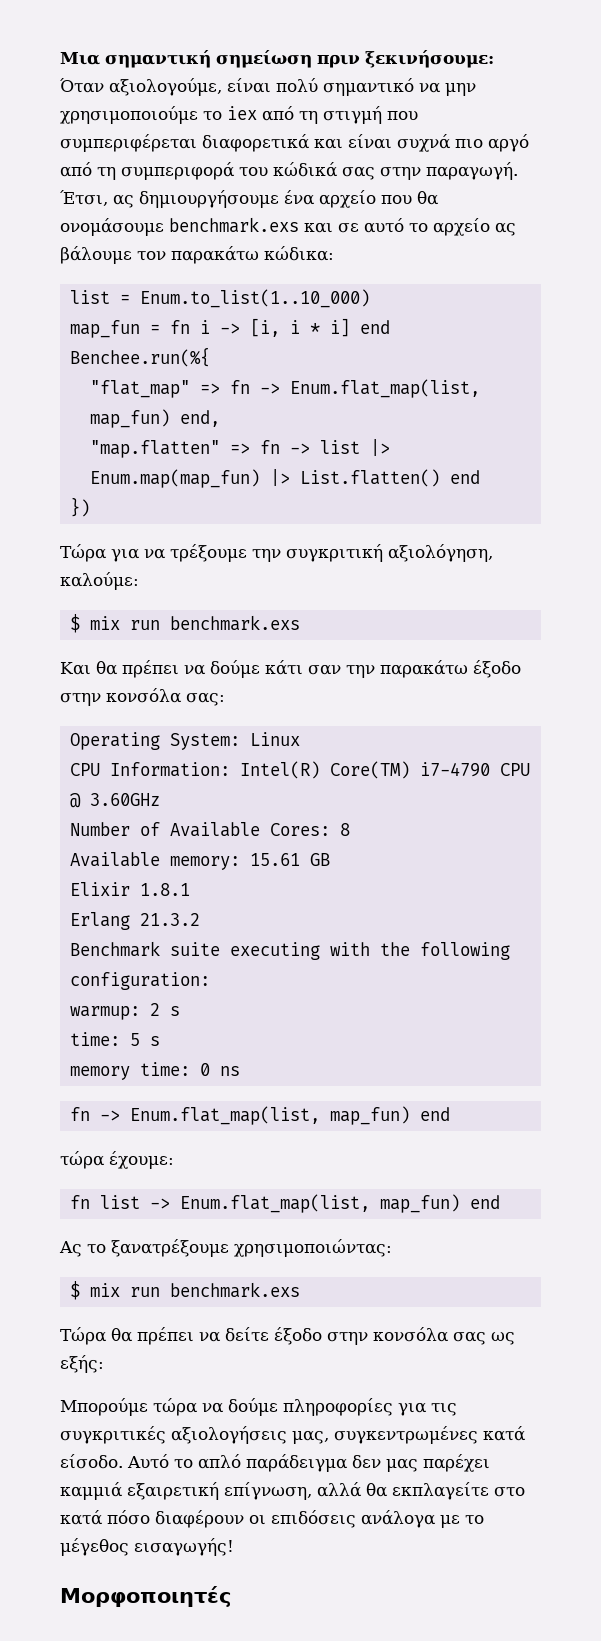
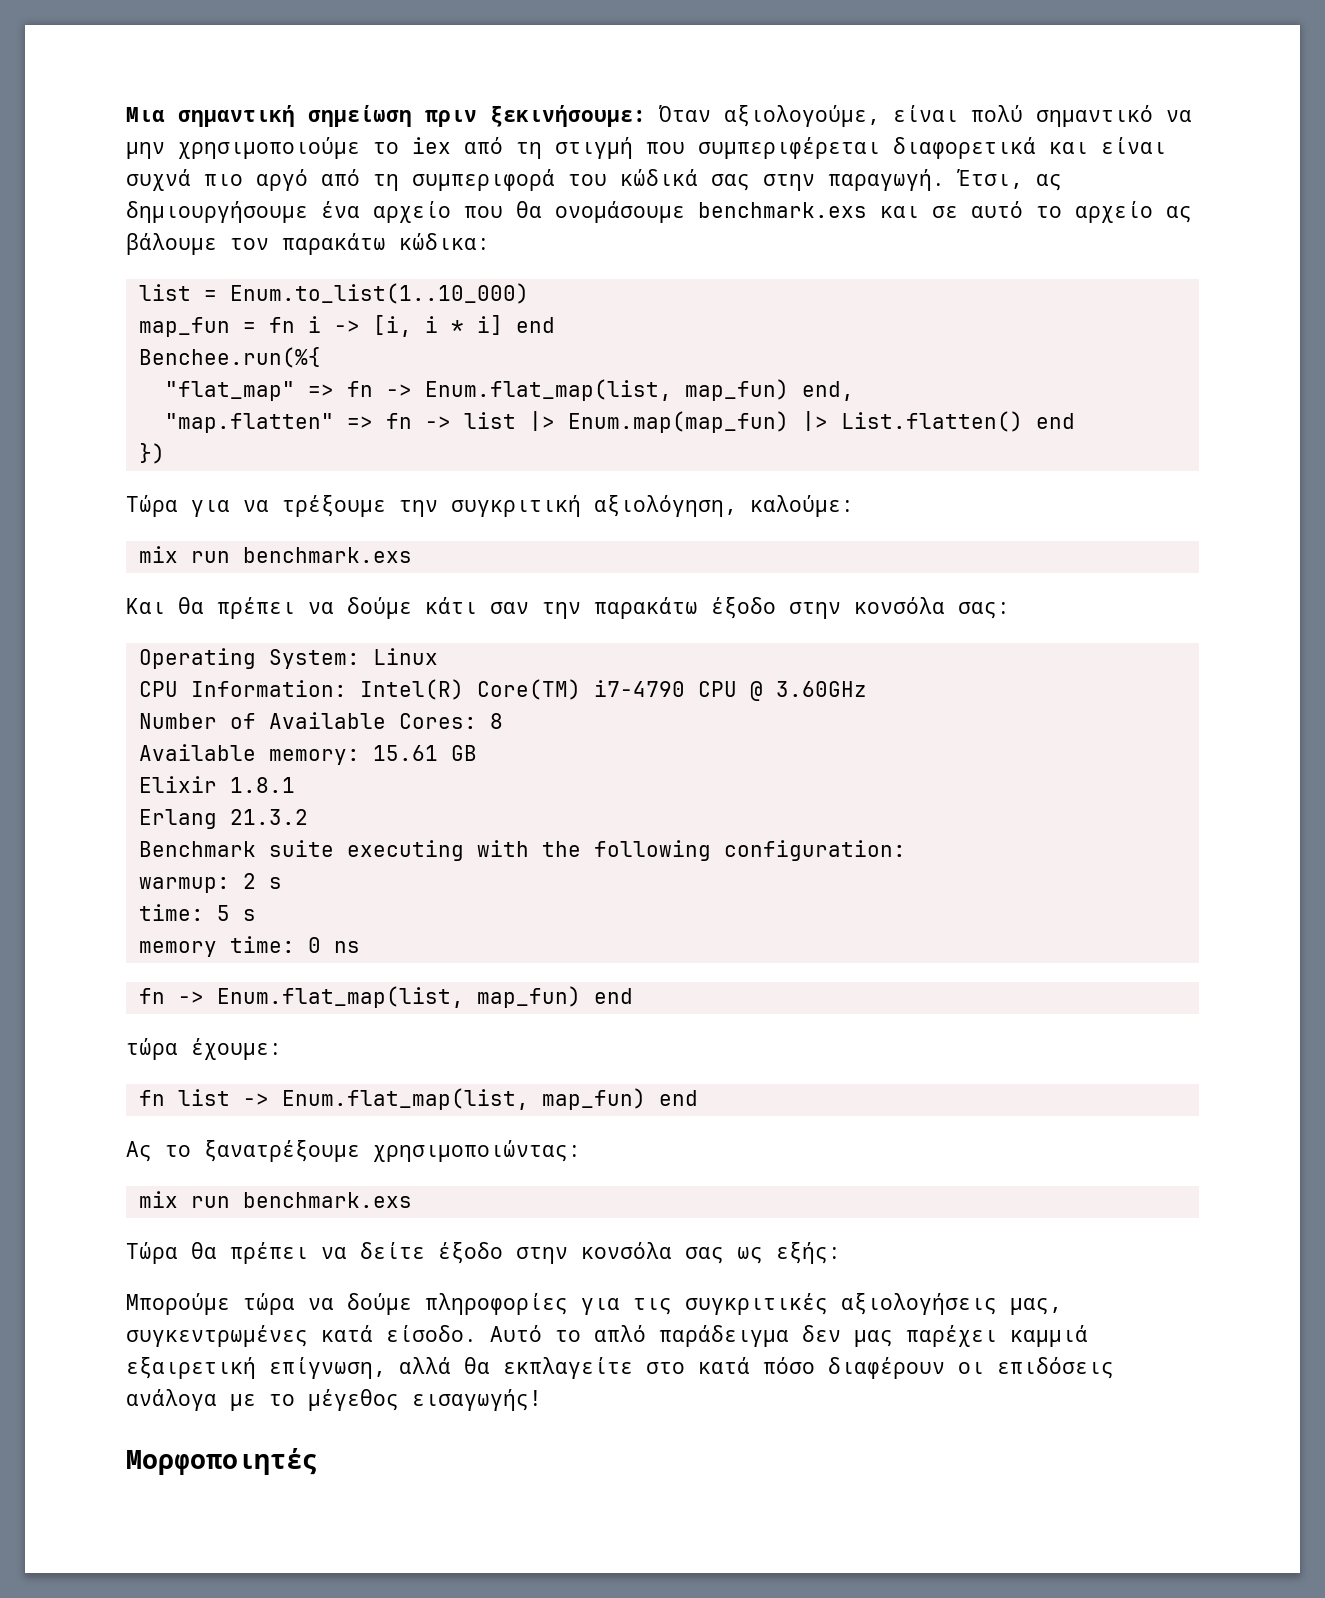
  Τώρα για να τρέξουμε την συγκριτική αξιολόγηση, καλούμε:
- $ mix run benchmark.exs
+ mix run benchmark.exs
  Ας το ξανατρέξουμε χρησιμοποιώντας:
- $ mix run benchmark.exs
+ mix run benchmark.exs

